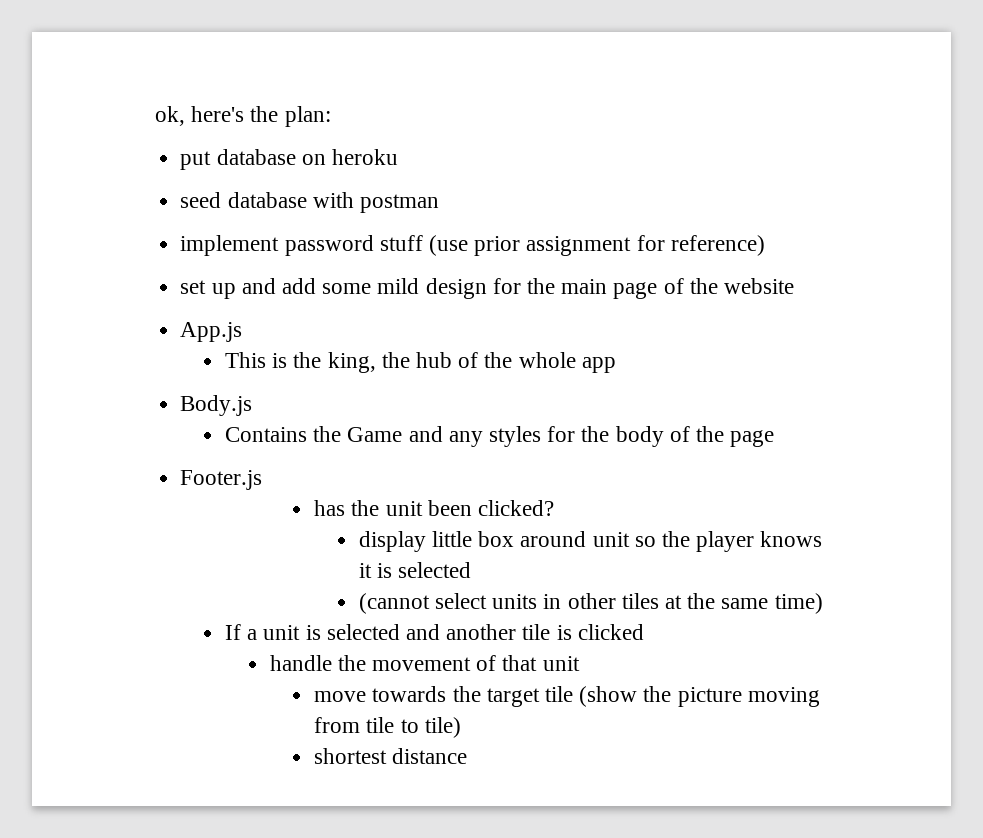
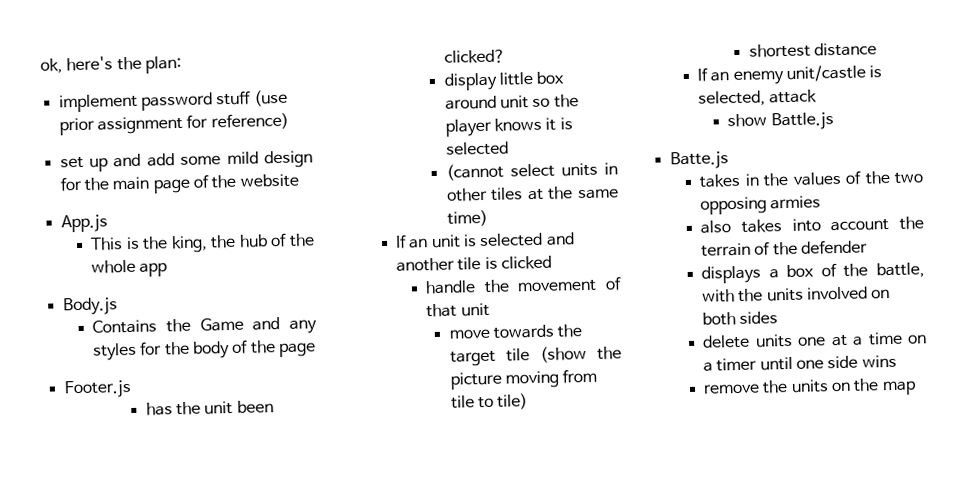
- put database on heroku
- seed database with postman
- If a unit is selected and another tile is clicked
+ If an unit is selected and another tile is clicked
+ If an enemy unit/castle is selected, attack
+ show Battle.js
+ Batte.js
+ takes in the values of the two opposing armies
+ also takes into account the terrain of the defender
+ displays a box of the battle, with the units involved on both sides
+ delete units one at a time on a timer until one side wins
+ remove the units on the map

